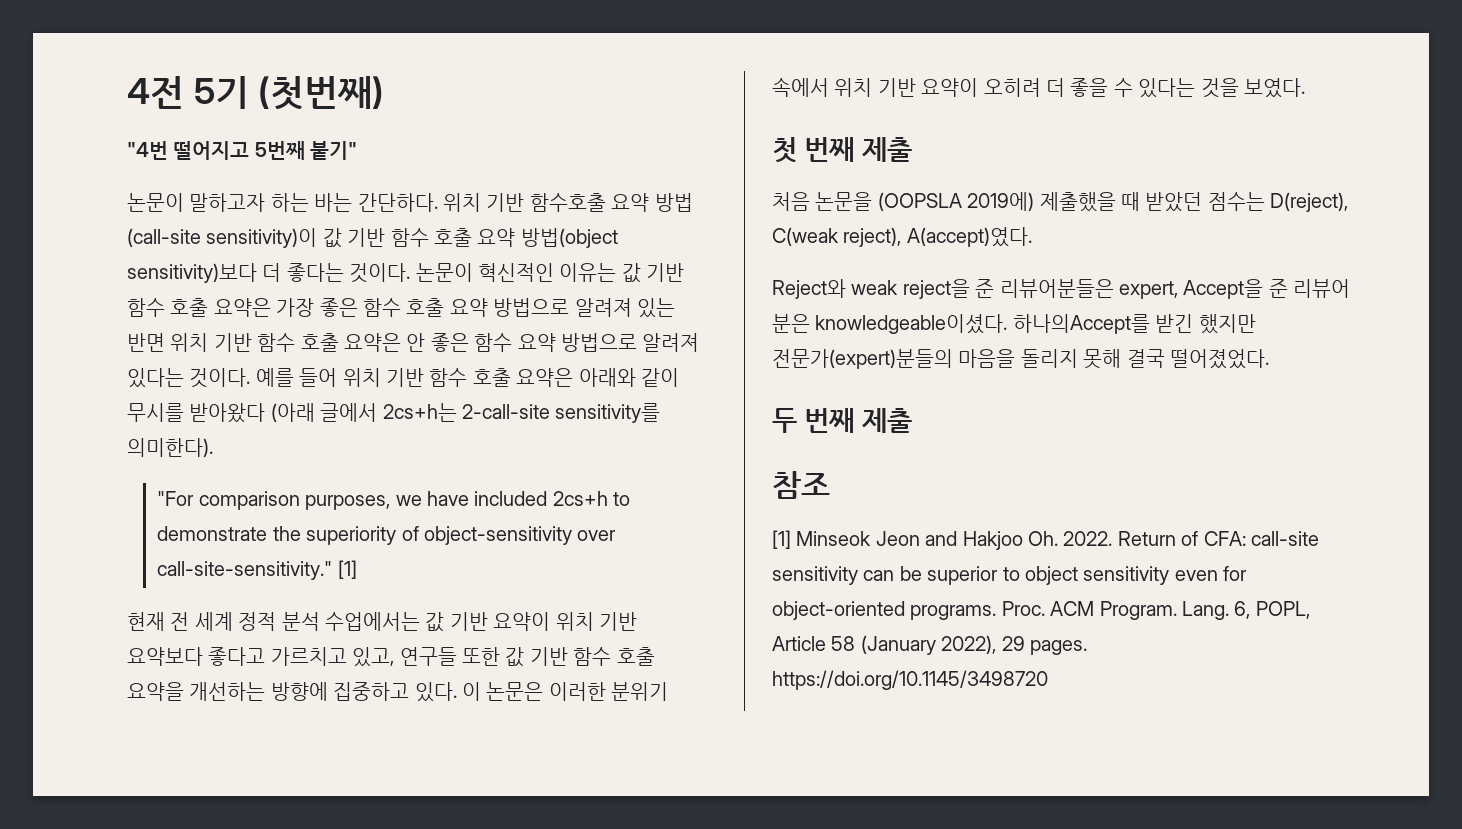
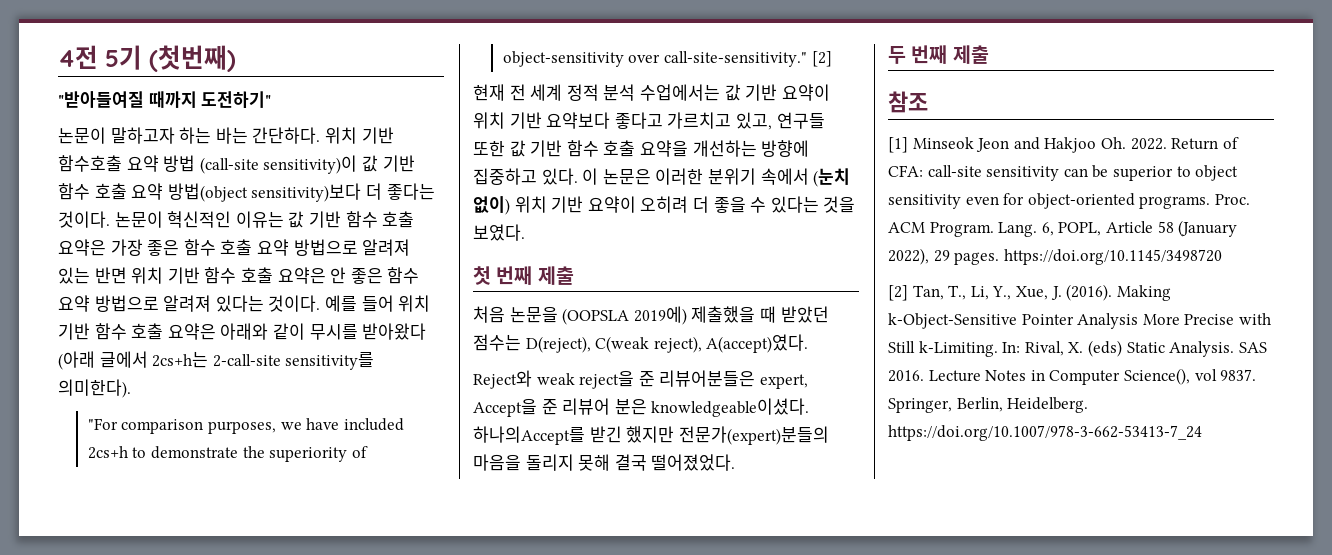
- "4번 떨어지고 5번째 붙기"
+ "받아들여질 때까지 도전하기"
- "For comparison purposes, we have included 2cs+h to demonstrate the superiority of object-sensitivity over call-site-sensitivity." [1]
+ "For comparison purposes, we have included 2cs+h to demonstrate the superiority of object-sensitivity over call-site-sensitivity." [2]
- 이 논문은 이러한 분위기 속에서 위치 기반 요약이 오히려 더 좋을 수 있다는 것을 보였다.
+ 이 논문은 이러한 분위기 속에서 (눈치 없이) 위치 기반 요약이 오히려 더 좋을 수 있다는 것을 보였다.
+ [2] Tan, T., Li, Y., Xue, J. (2016). Making k-Object-Sensitive Pointer Analysis More Precise with Still k-Limiting. In: Rival, X. (eds) Static Analysis. SAS 2016. Lecture Notes in Computer Science(), vol 9837. Springer, Berlin, Heidelberg. https://doi.org/10.1007/978-3-662-53413-7_24

